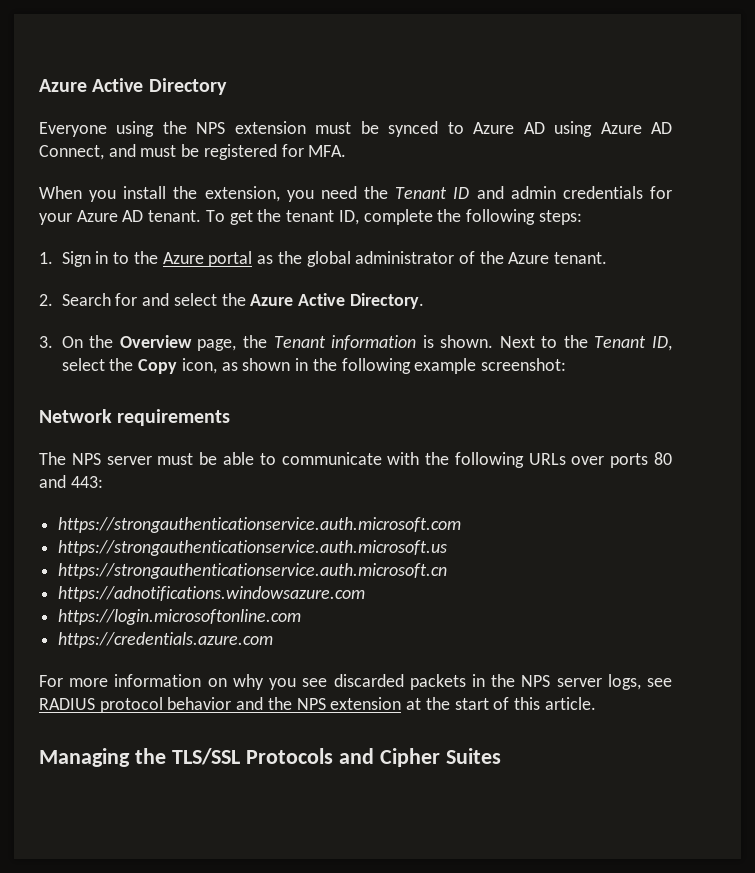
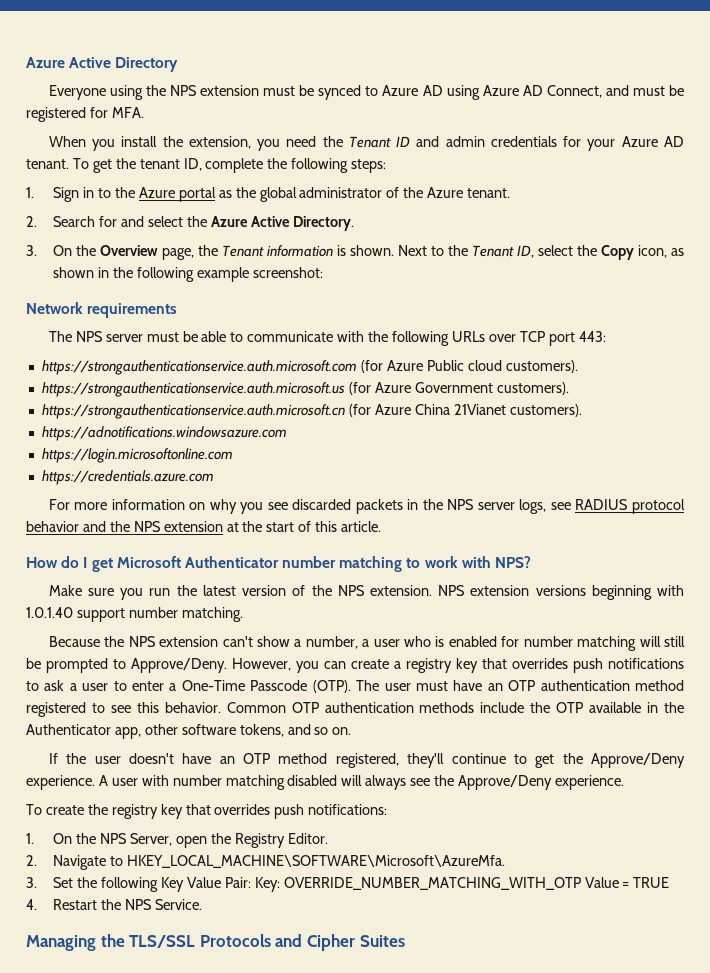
- The NPS server must be able to communicate with the following URLs over ports 80 and 443:
+ The NPS server must be able to communicate with the following URLs over TCP port 443:
- https://strongauthenticationservice.auth.microsoft.com
- https://strongauthenticationservice.auth.microsoft.us
- https://strongauthenticationservice.auth.microsoft.cn
+ https://strongauthenticationservice.auth.microsoft.com (for Azure Public cloud customers).
+ https://strongauthenticationservice.auth.microsoft.us (for Azure Government customers).
+ https://strongauthenticationservice.auth.microsoft.cn (for Azure China 21Vianet customers).
+ How do I get Microsoft Authenticator number matching to work with NPS?
+ Make sure you run the latest version of the NPS extension. NPS extension versions beginning with 1.0.1.40 support number matching.
+ Because the NPS extension can't show a number, a user who is enabled for number matching will still be prompted to Approve/Deny. However, you can create a registry key that overrides push notifications to ask a user to enter a One-Time Passcode (OTP). The user must have an OTP authentication method registered to see this behavior. Common OTP authentication methods include the OTP available in the Authenticator app, other software tokens, and so on.
+ If the user doesn't have an OTP method registered, they'll continue to get the Approve/Deny experience. A user with number matching disabled will always see the Approve/Deny experience.
+ To create the registry key that overrides push notifications:
+ 1. On the NPS Server, open the Registry Editor.
+ 2. Navigate to HKEY_LOCAL_MACHINE\SOFTWARE\Microsoft\AzureMfa.
+ 3. Set the following Key Value Pair: Key: OVERRIDE_NUMBER_MATCHING_WITH_OTP Value = TRUE
+ 4. Restart the NPS Service.

